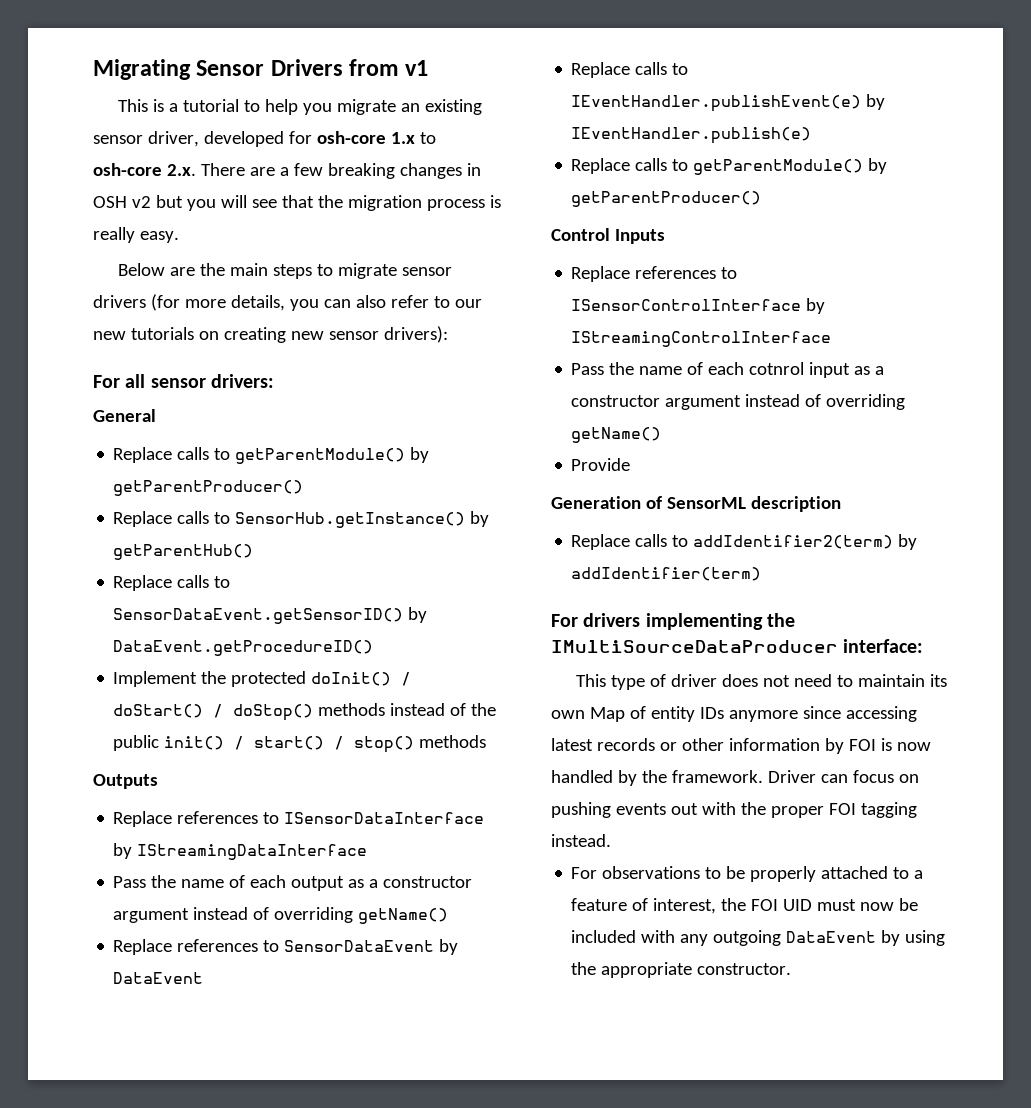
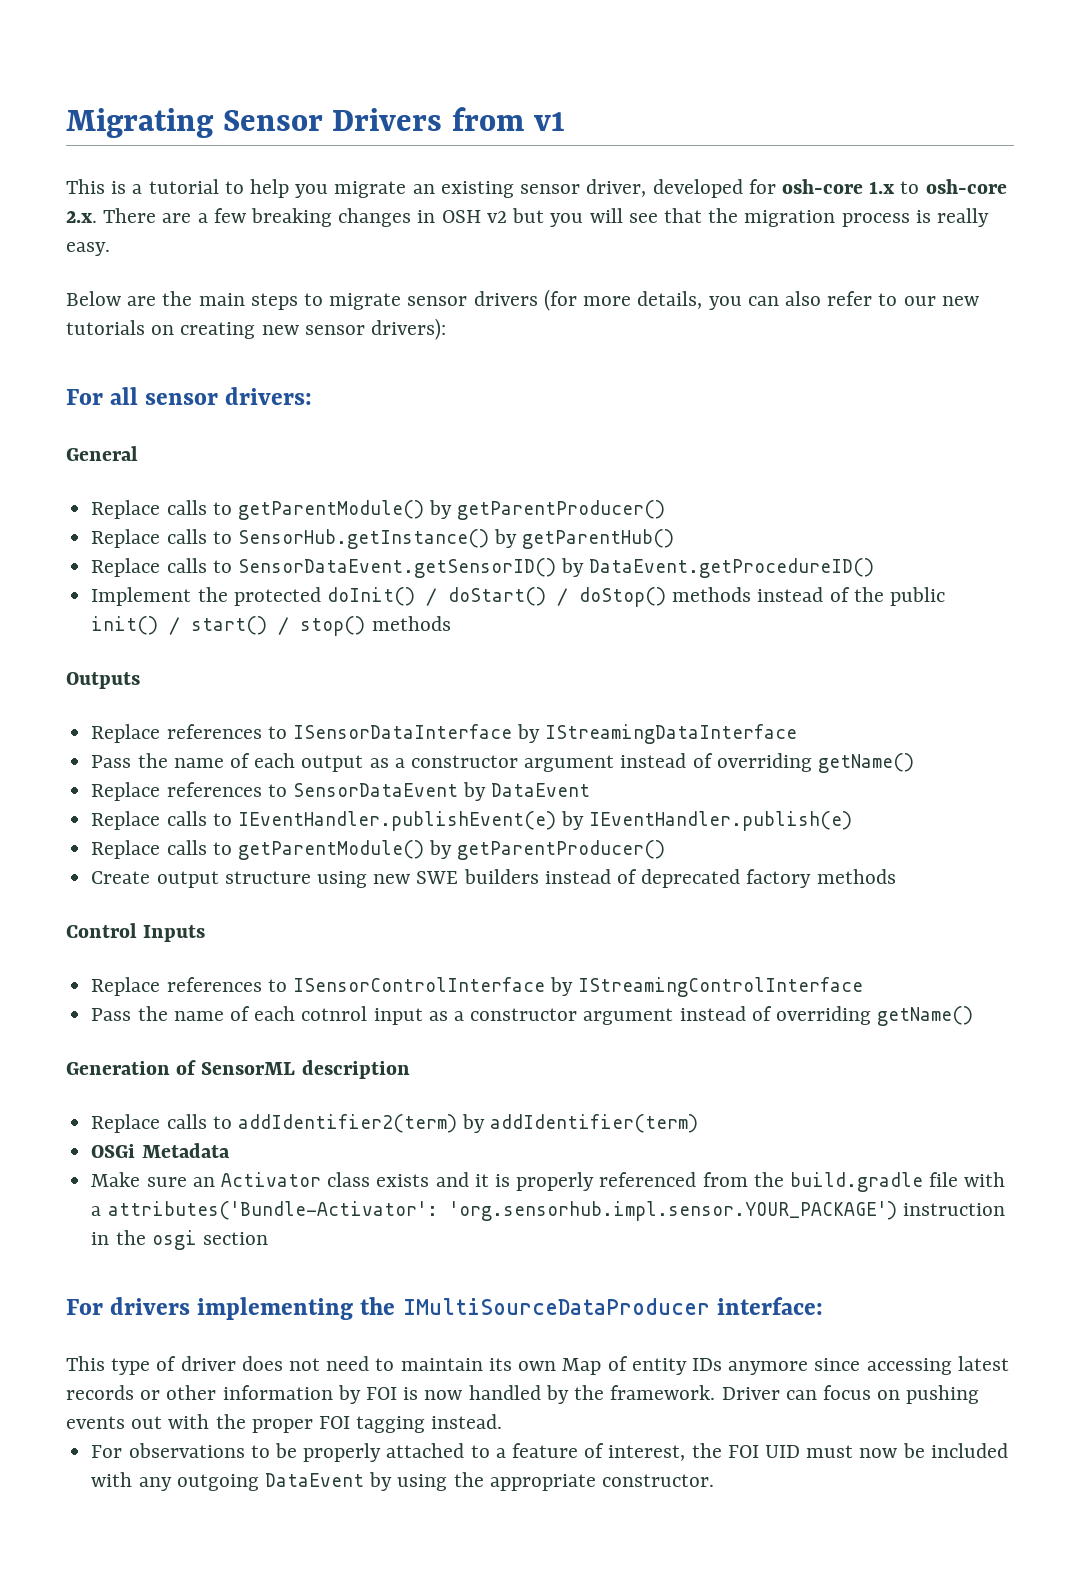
+ Create output structure using new SWE builders instead of deprecated factory methods
- Provide
+ OSGi Metadata
+ Make sure an Activator class exists and it is properly referenced from the build.gradle file with a attributes('Bundle-Activator': 'org.sensorhub.impl.sensor.YOUR_PACKAGE') instruction in the osgi section

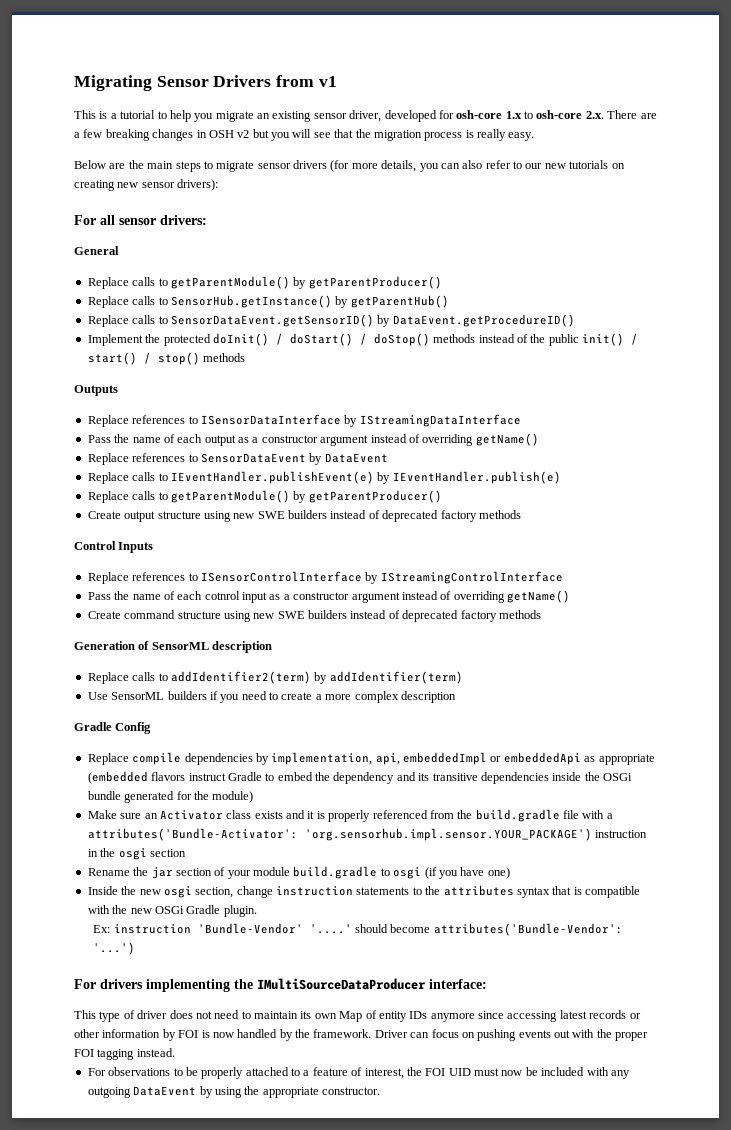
+ Create command structure using new SWE builders instead of deprecated factory methods
- OSGi Metadata
+ Use SensorML builders if you need to create a more complex description
+ Gradle Config
+ Replace compile dependencies by implementation, api, embeddedImpl or embeddedApi as appropriate (embedded flavors instruct Gradle to embed the dependency and its transitive dependencies inside the OSGi bundle generated for the module)
+ Rename the jar section of your module build.gradle to osgi (if you have one)
+ Inside the new osgi section, change instruction statements to the attributes syntax that is compatible with the new OSGi Gradle plugin.
+ Ex: instruction 'Bundle-Vendor' '....' should become attributes('Bundle-Vendor': '...')

